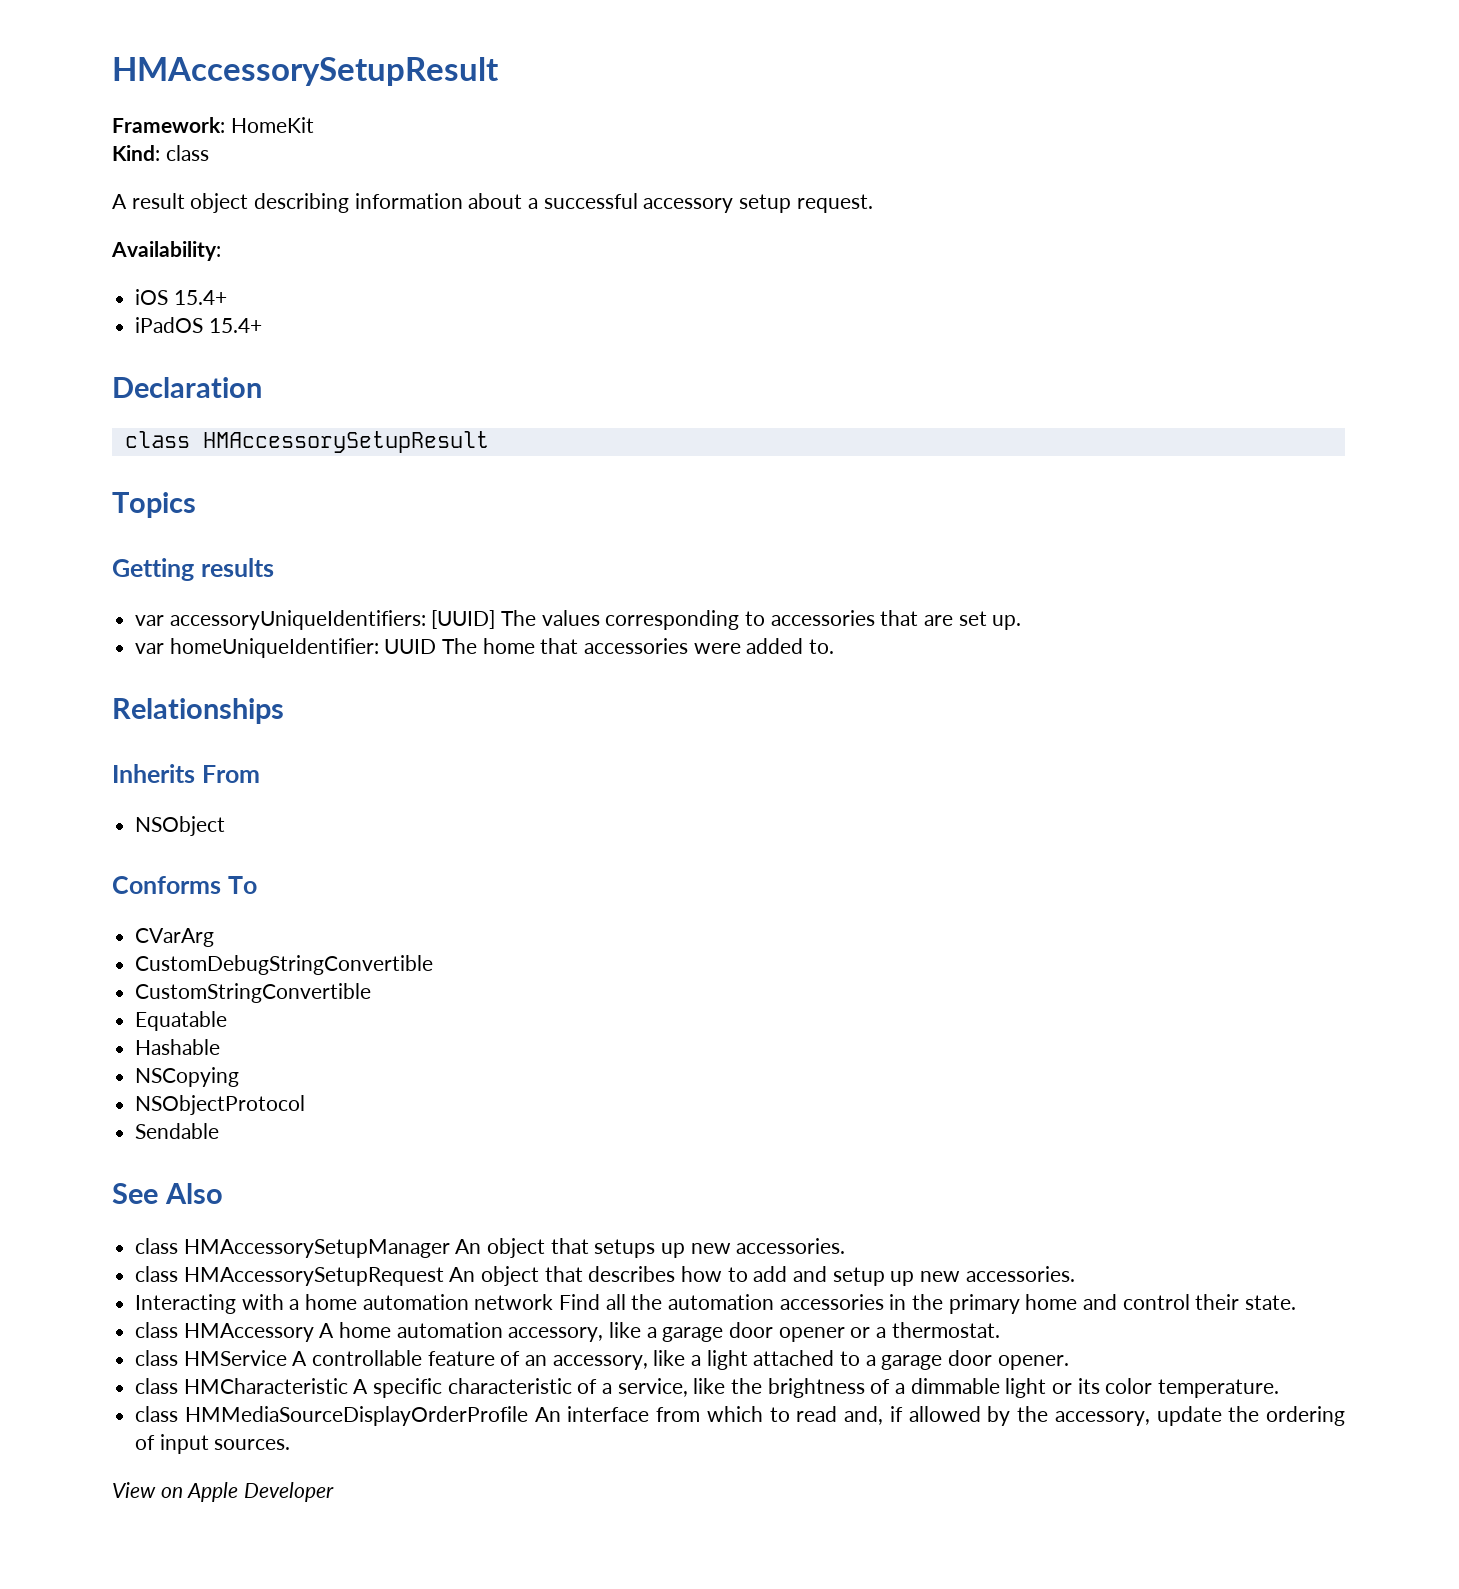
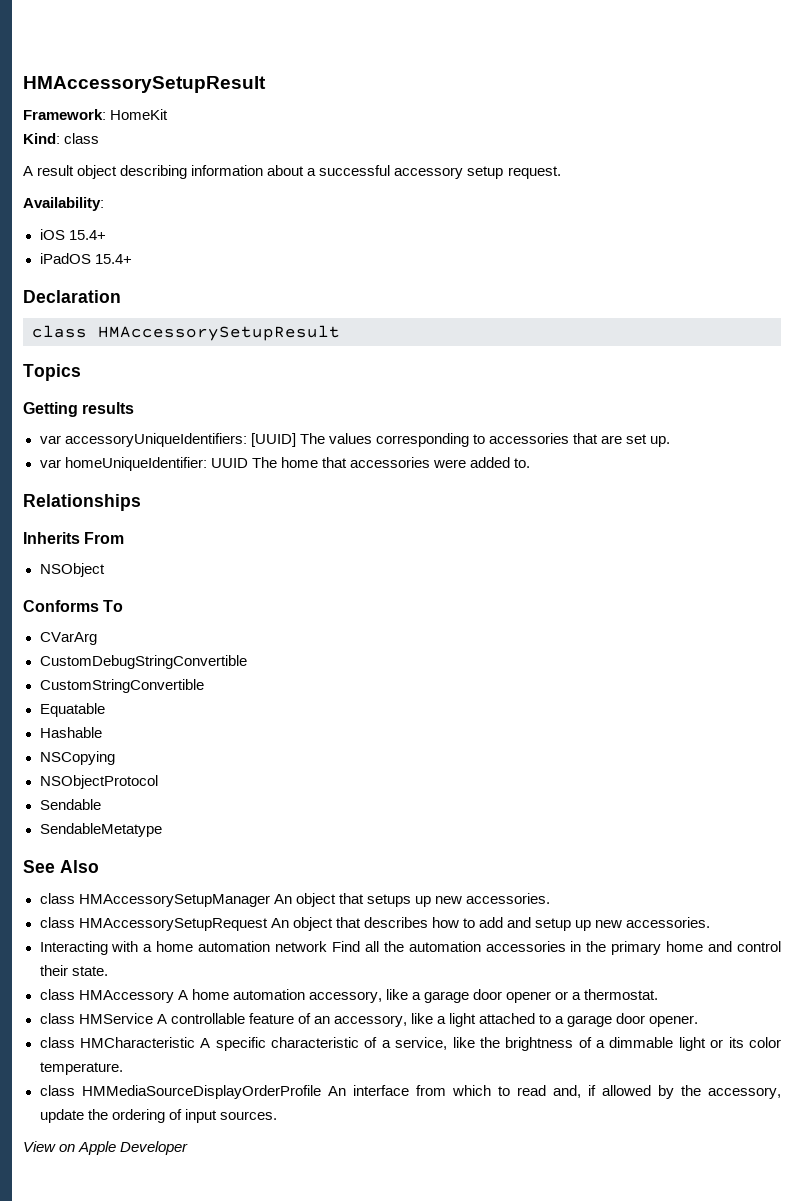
+ SendableMetatype

